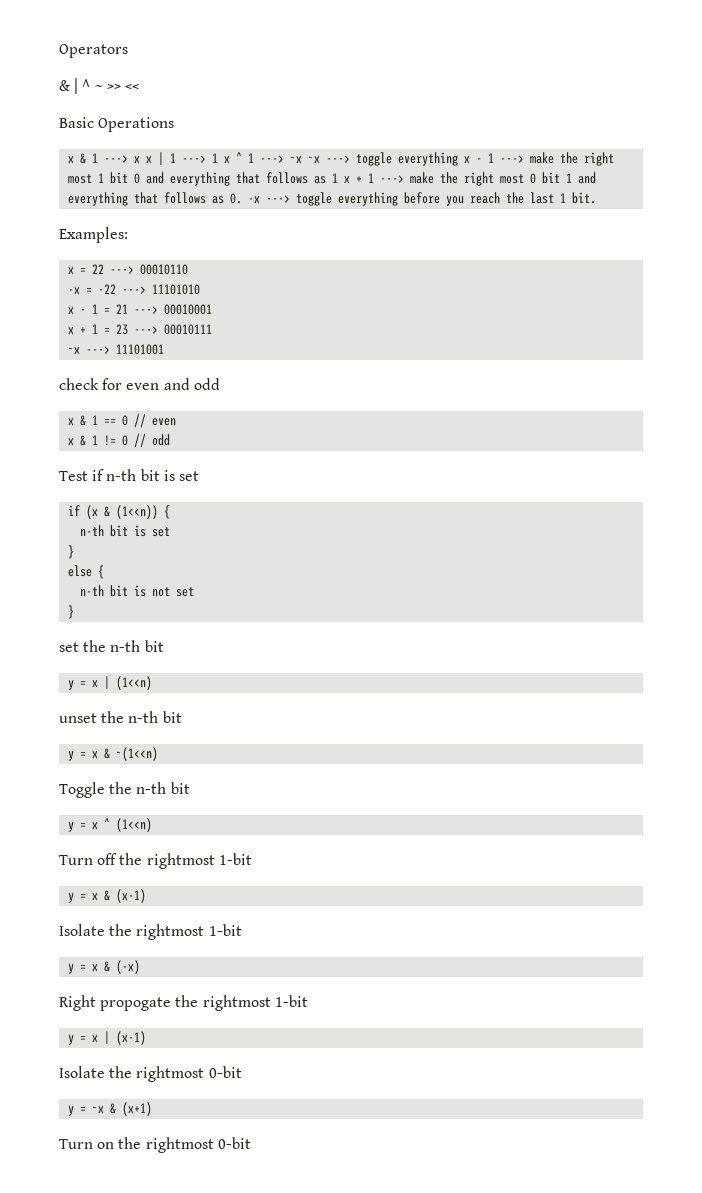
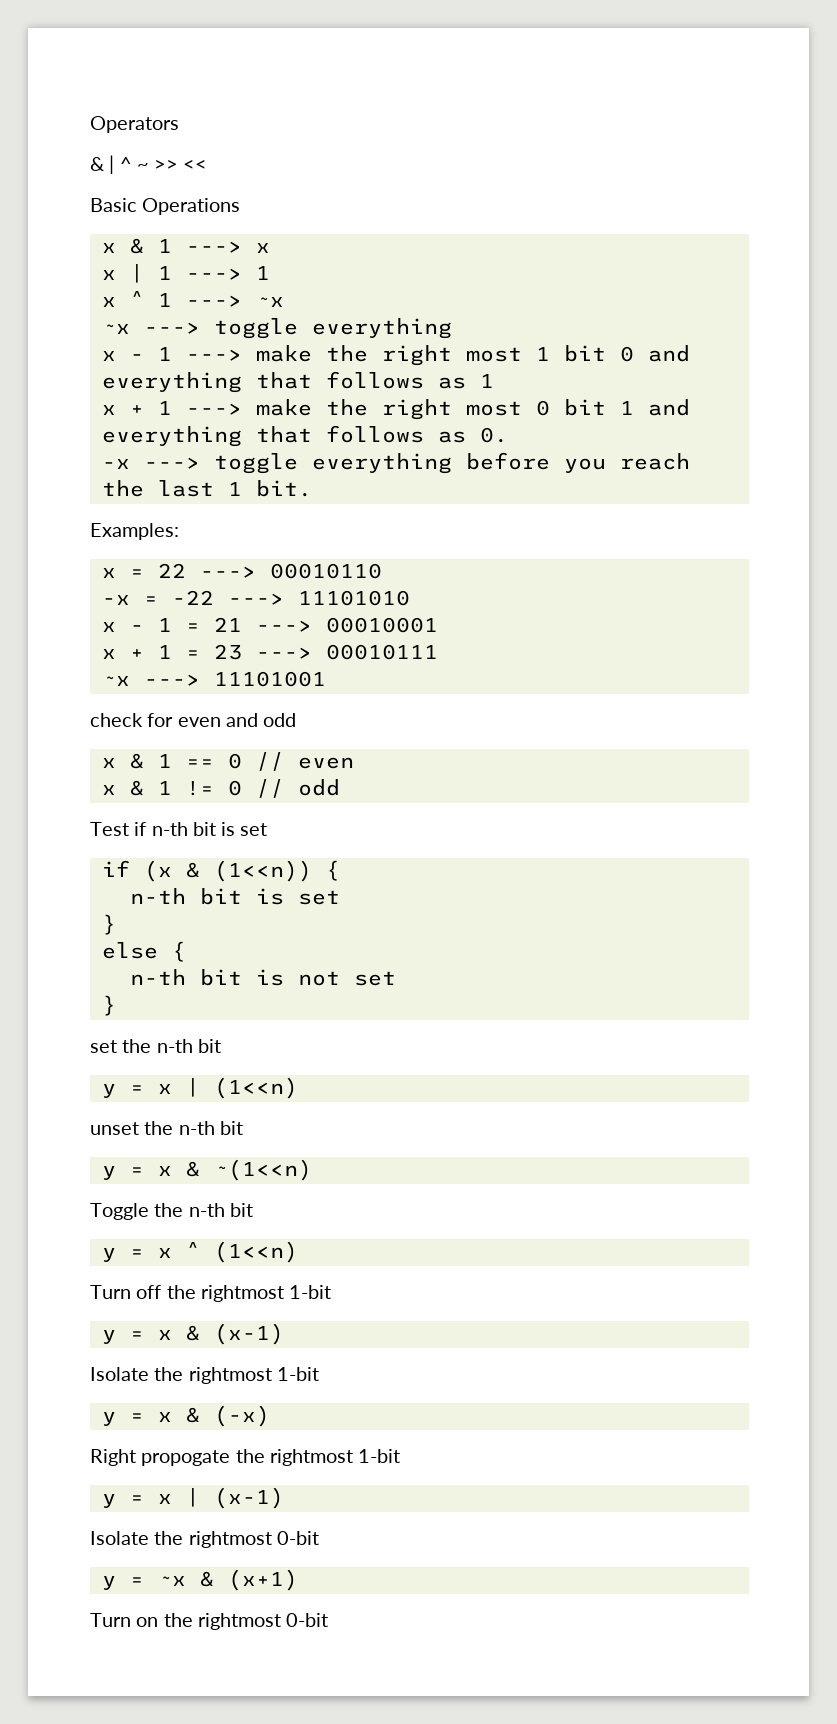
- x & 1 ---> x x | 1 ---> 1 x ^ 1 ---> ~x ~x ---> toggle everything x - 1 ---> make the right most 1 bit 0 and everything that follows as 1 x + 1 ---> make the right most 0 bit 1 and everything that follows as 0. -x ---> toggle everything before you reach the last 1 bit.
+ x & 1 ---> x
+ x | 1 ---> 1
+ x ^ 1 ---> ~x
+ ~x ---> toggle everything
+ x - 1 ---> make the right most 1 bit 0 and everything that follows as 1
+ x + 1 ---> make the right most 0 bit 1 and everything that follows as 0.
+ -x ---> toggle everything before you reach the last 1 bit.

